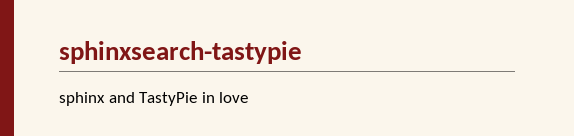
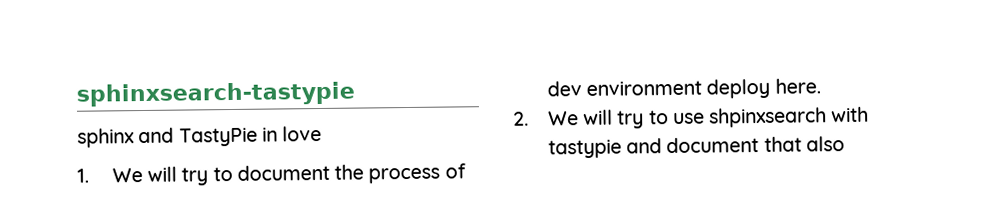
+ 1. We will try to document the process of dev environment deploy here.
+ 2. We will try to use shpinxsearch with tastypie and document that also

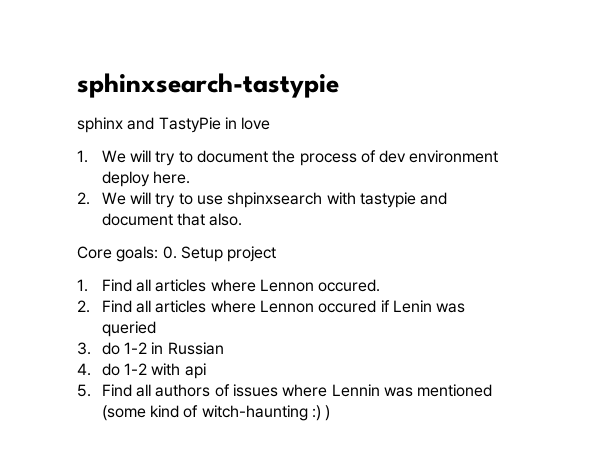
- 2. We will try to use shpinxsearch with tastypie and document that also
+ 2. We will try to use shpinxsearch with tastypie and document that also.
+ Core goals: 0. Setup project
+ 1. Find all articles where Lennon occured.
+ 2. Find all articles where Lennon occured if Lenin was queried
+ 3. do 1-2 in Russian
+ 4. do 1-2 with api
+ 5. Find all authors of issues where Lennin was mentioned (some kind of witch-haunting :) )

